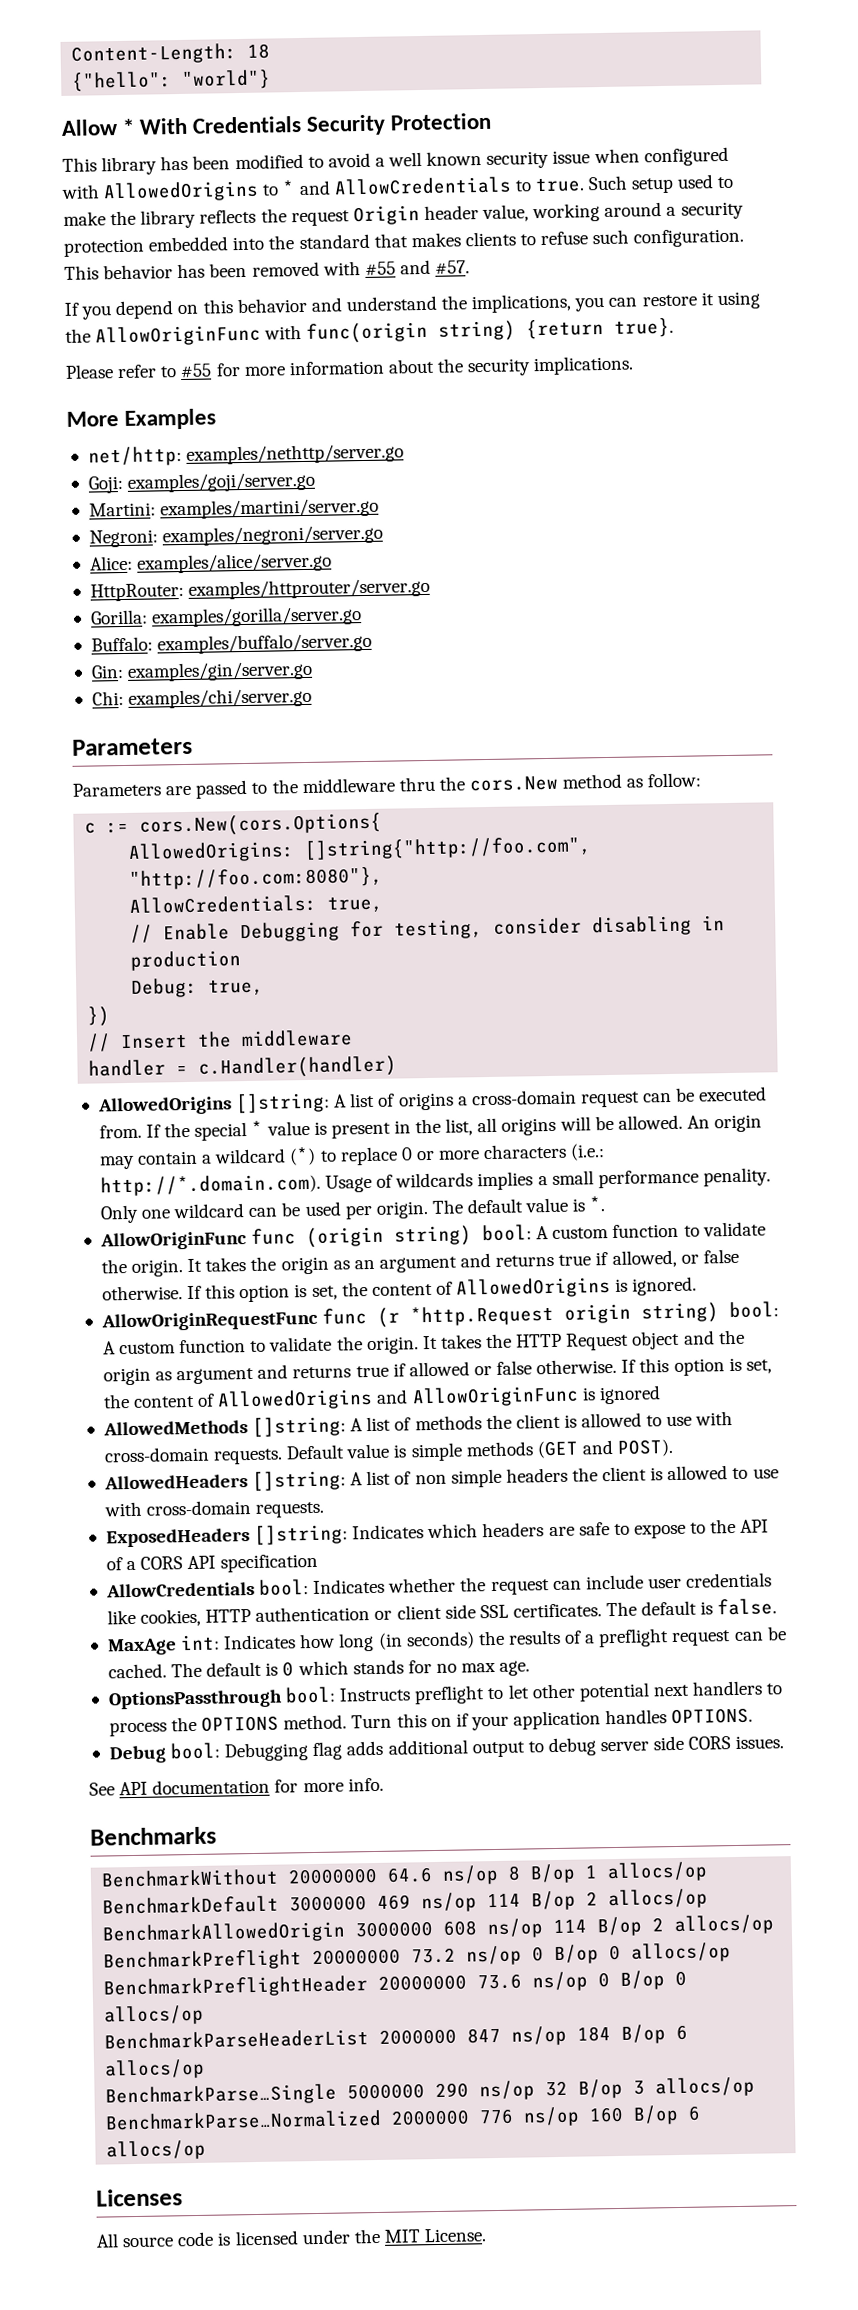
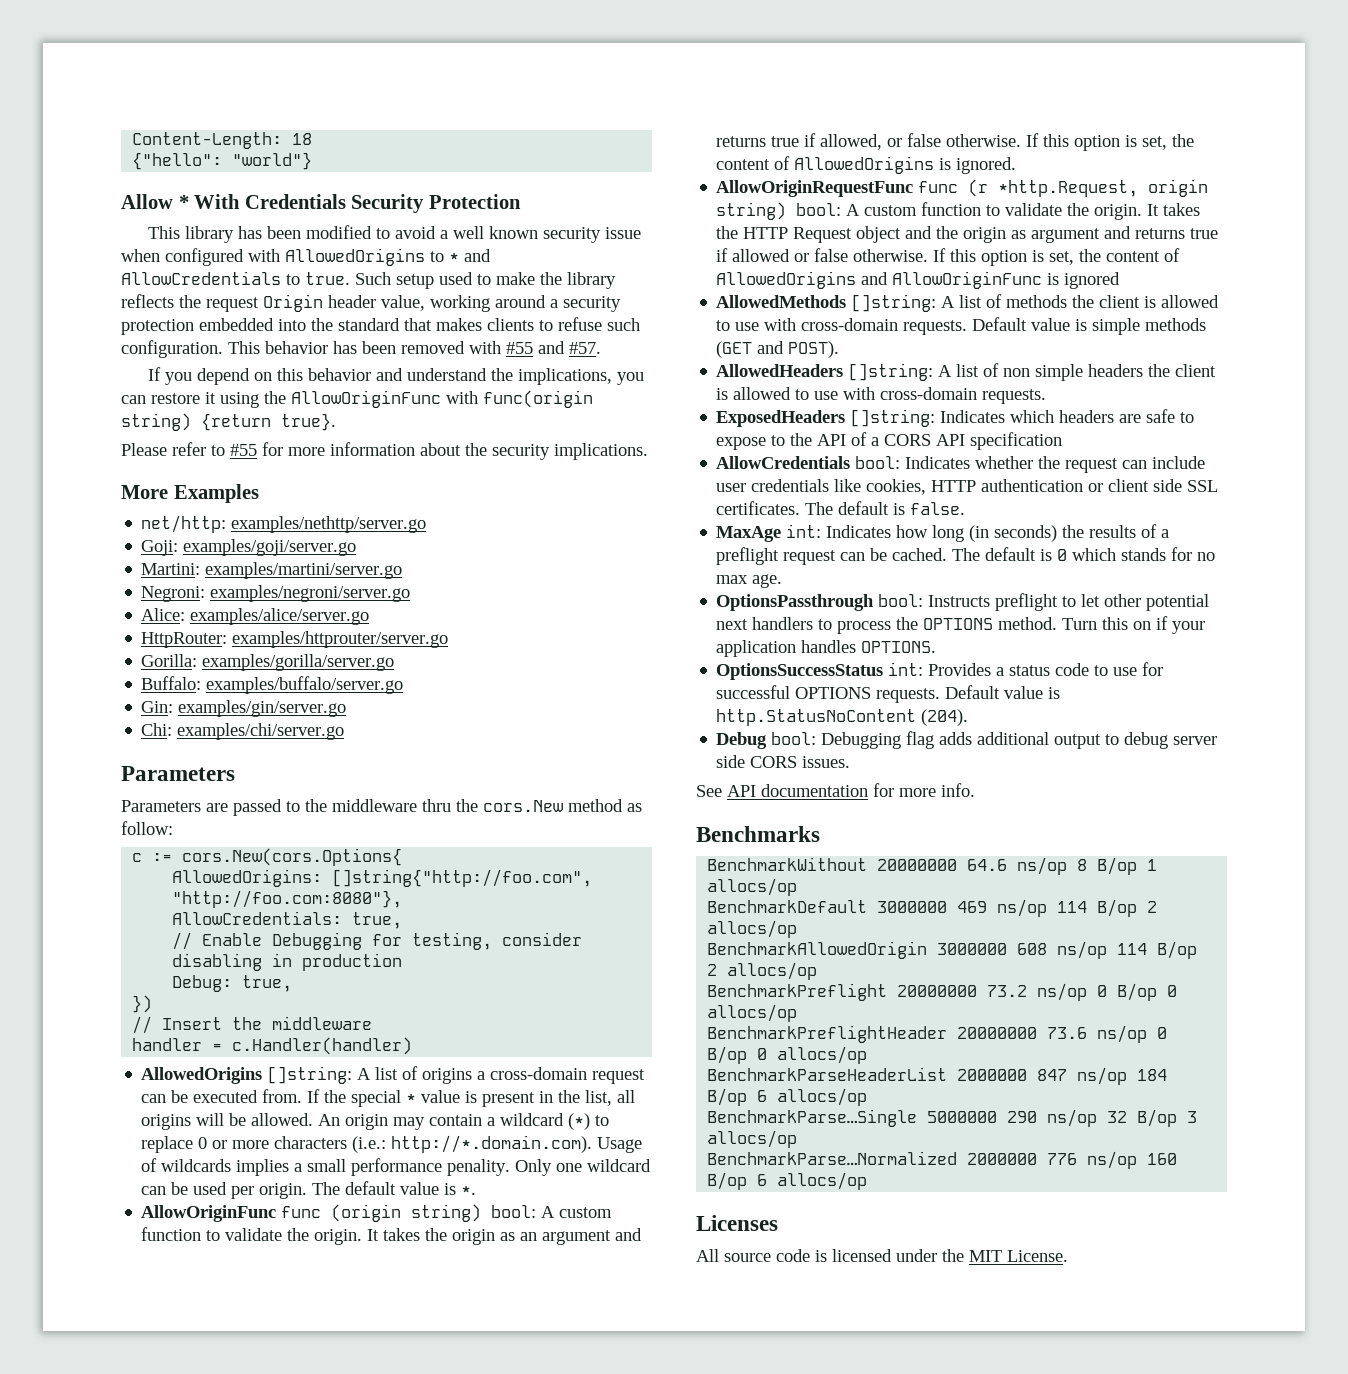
- AllowOriginRequestFunc func (r *http.Request origin string) bool: A custom function to validate the origin.
+ AllowOriginRequestFunc func (r *http.Request, origin string) bool: A custom function to validate the origin.
+ OptionsSuccessStatus int: Provides a status code to use for successful OPTIONS requests. Default value is http.StatusNoContent (204).

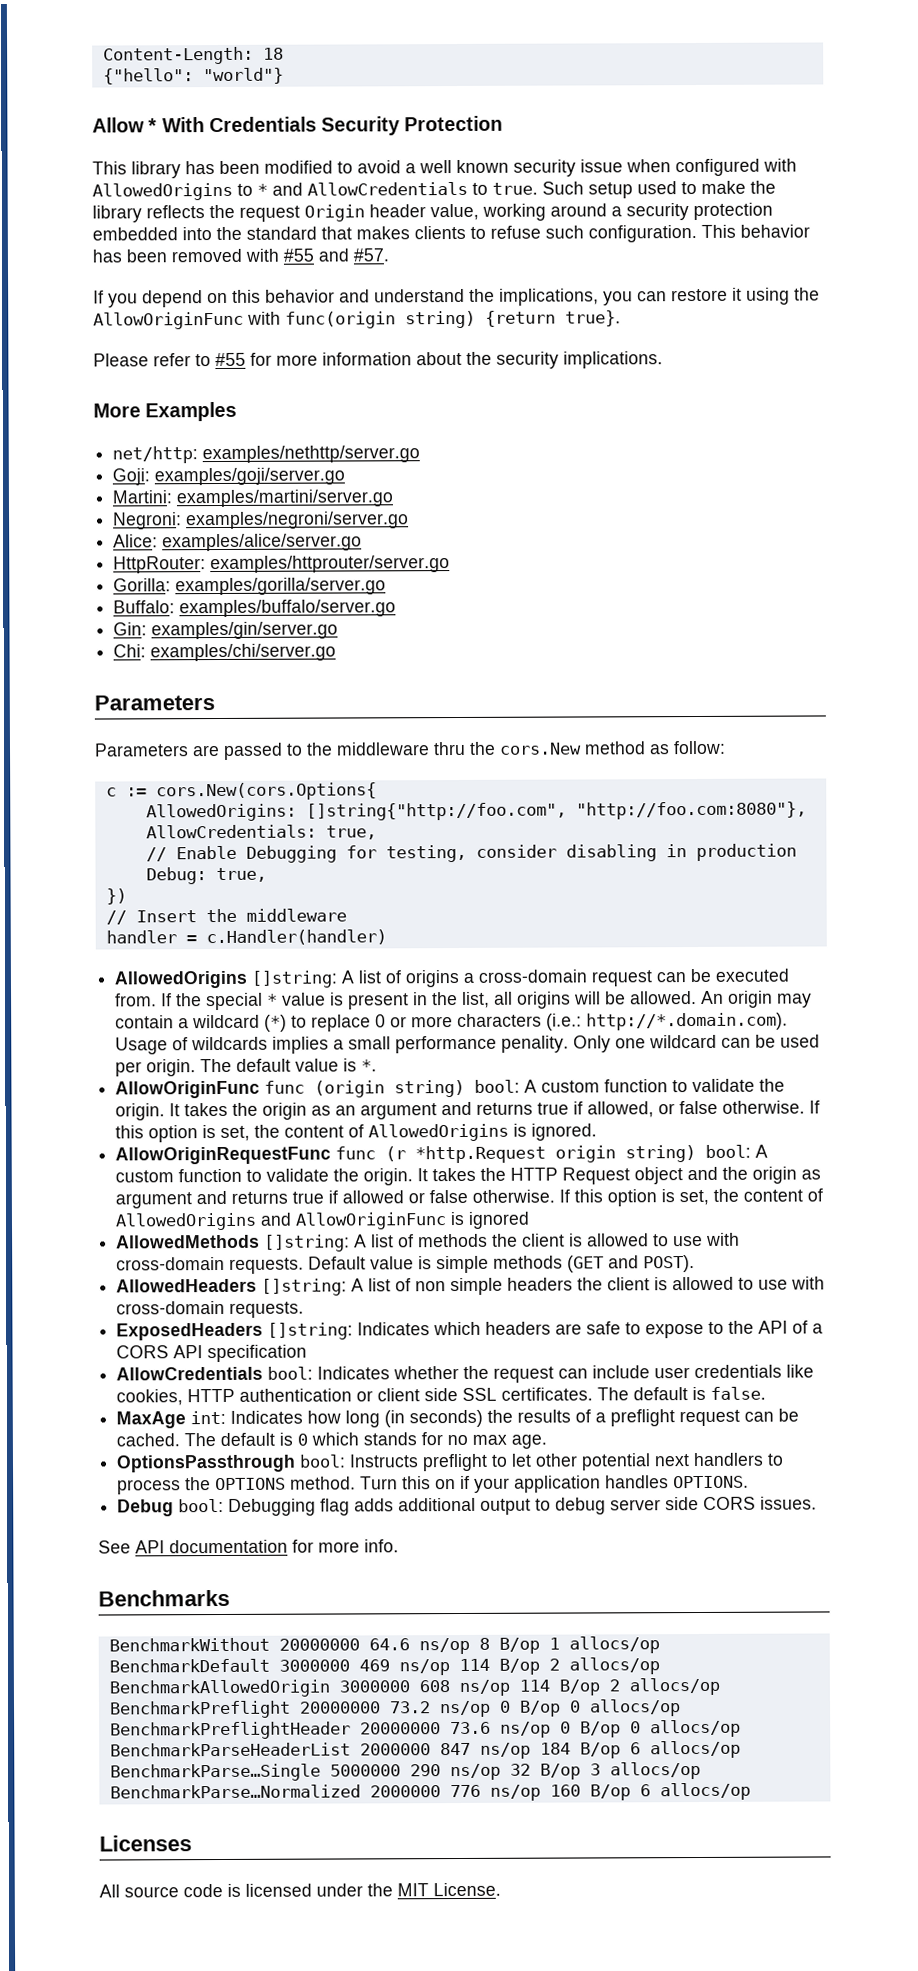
- AllowOriginRequestFunc func (r *http.Request, origin string) bool: A custom function to validate the origin.
+ AllowOriginRequestFunc func (r *http.Request origin string) bool: A custom function to validate the origin.
- OptionsSuccessStatus int: Provides a status code to use for successful OPTIONS requests. Default value is http.StatusNoContent (204).

